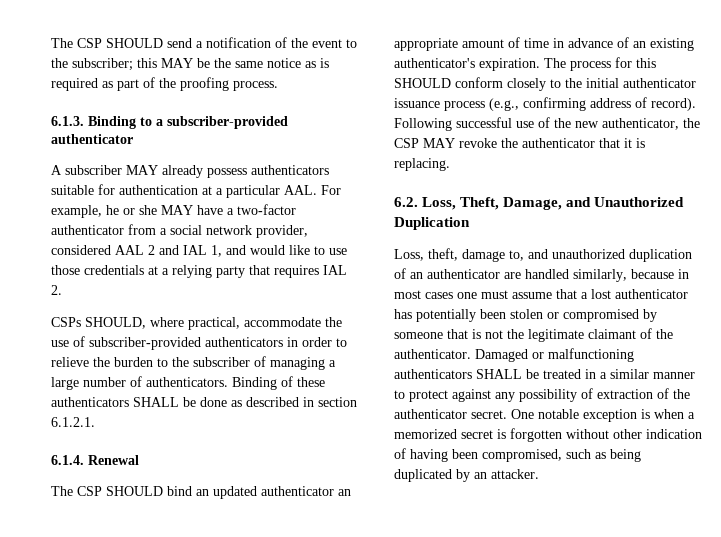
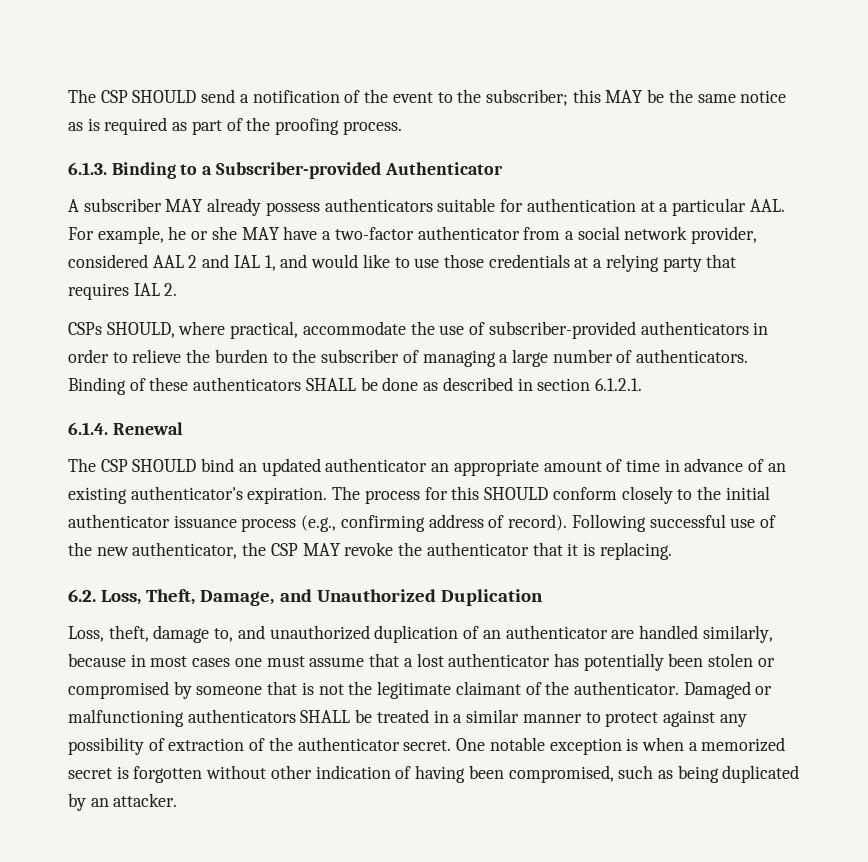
- 6.1.3. Binding to a subscriber-provided authenticator
+ 6.1.3. Binding to a Subscriber-provided Authenticator

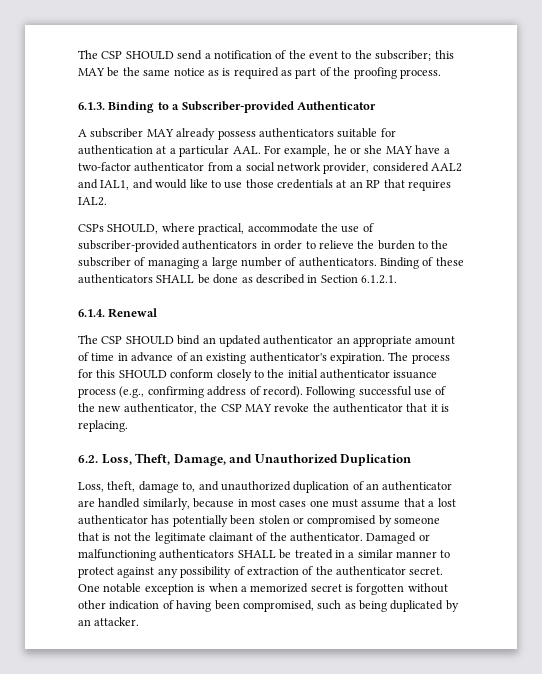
- A subscriber MAY already possess authenticators suitable for authentication at a particular AAL. For example, he or she MAY have a two-factor authenticator from a social network provider, considered AAL 2 and IAL 1, and would like to use those credentials at a relying party that requires IAL 2.
+ A subscriber MAY already possess authenticators suitable for authentication at a particular AAL. For example, he or she MAY have a two-factor authenticator from a social network provider, considered AAL2 and IAL1, and would like to use those credentials at an RP that requires IAL2.
- Binding of these authenticators SHALL be done as described in section 6.1.2.1.
+ Binding of these authenticators SHALL be done as described in Section 6.1.2.1.

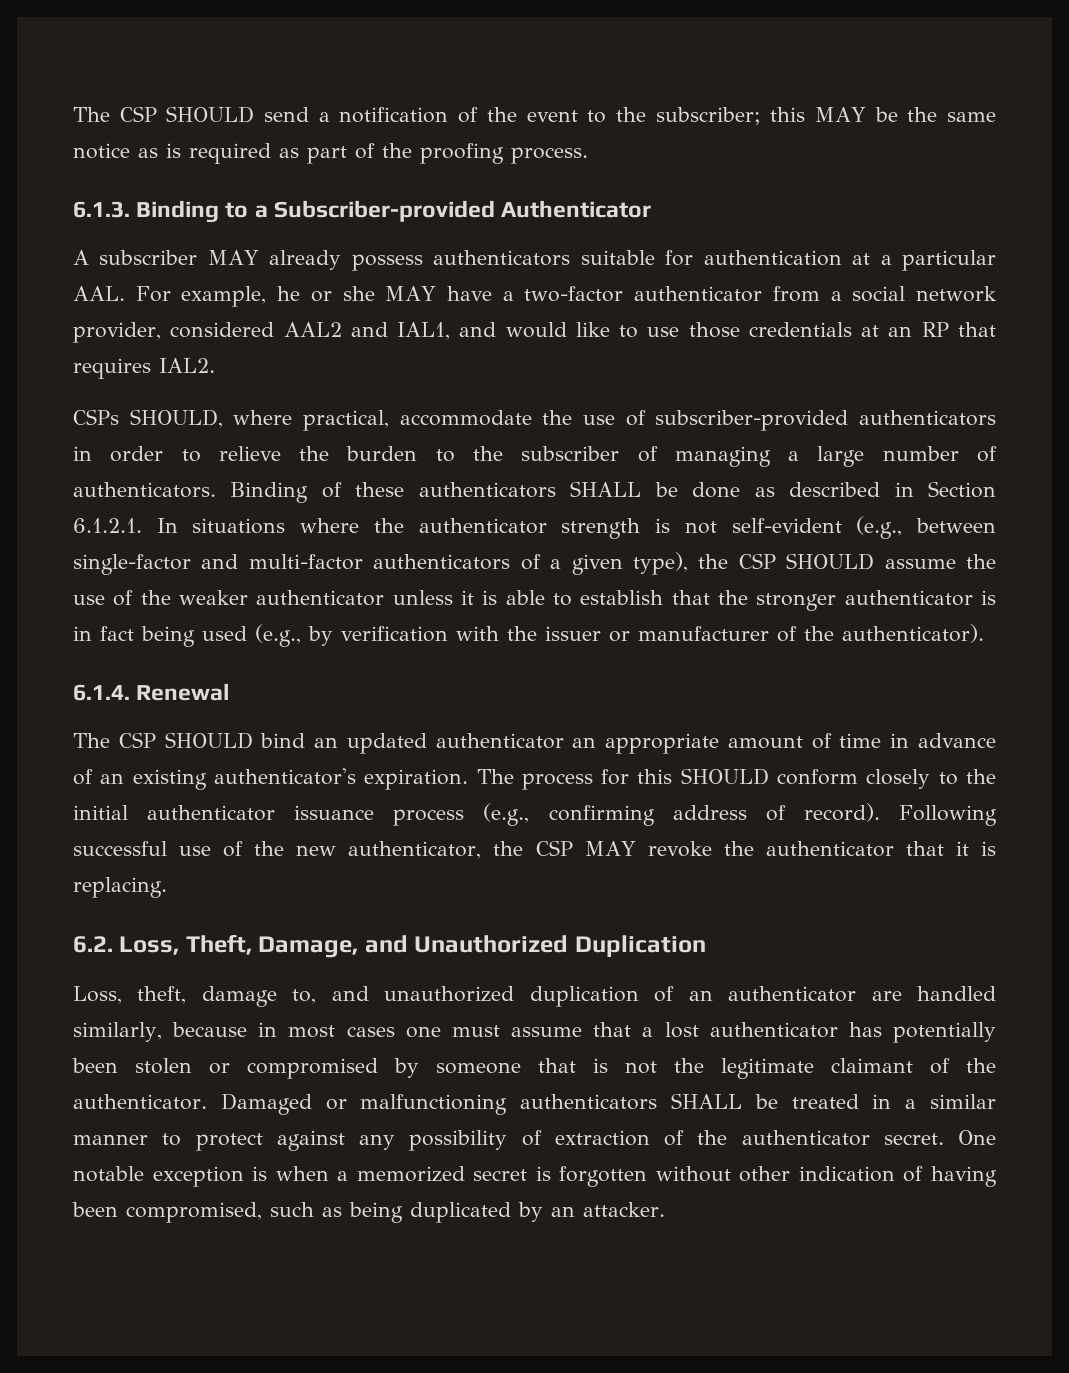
- Binding of these authenticators SHALL be done as described in Section 6.1.2.1.
+ Binding of these authenticators SHALL be done as described in Section 6.1.2.1. In situations where the authenticator strength is not self-evident (e.g., between single-factor and multi-factor authenticators of a given type), the CSP SHOULD assume the use of the weaker authenticator unless it is able to establish that the stronger authenticator is in fact being used (e.g., by verification with the issuer or manufacturer of the authenticator).

